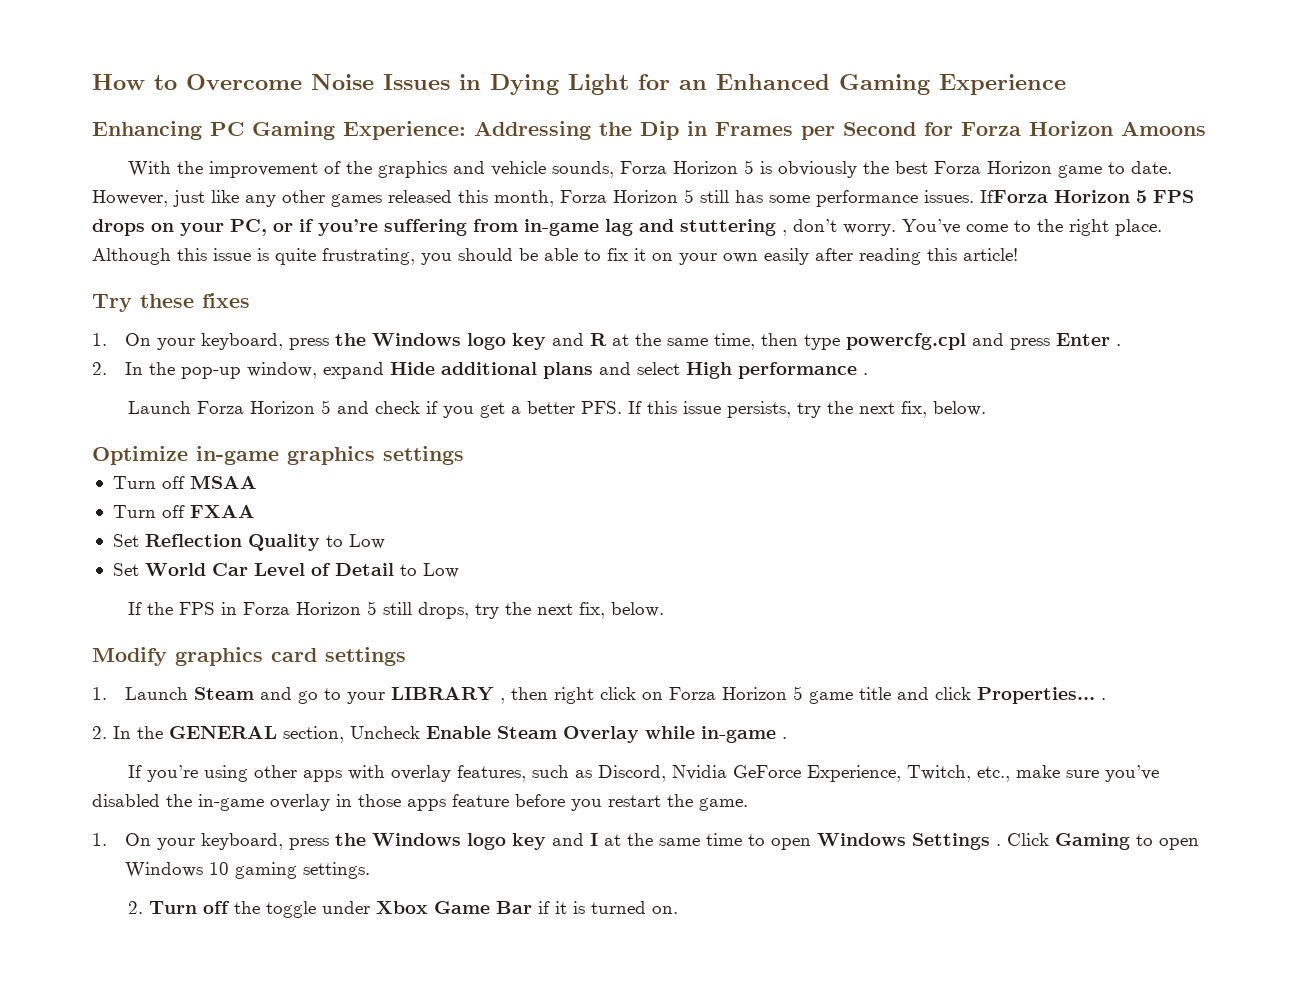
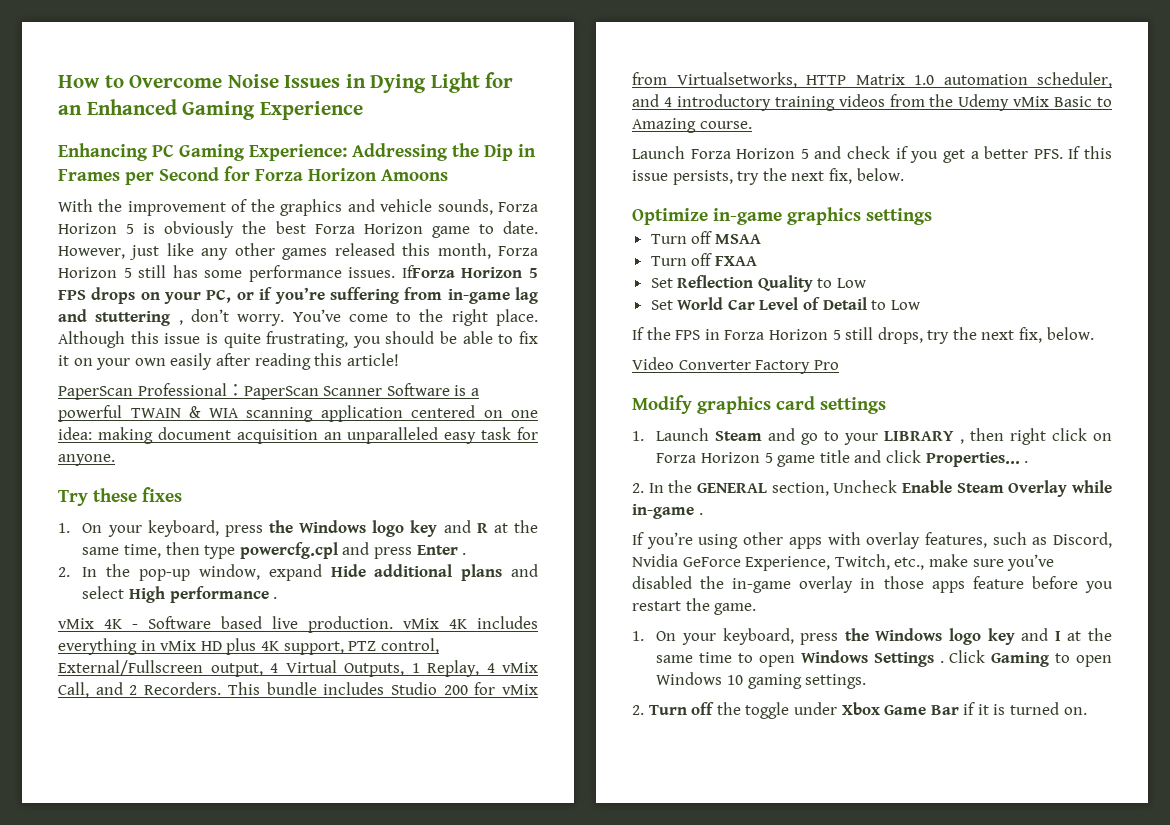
+ PaperScan Professional：PaperScan Scanner Software is a powerful TWAIN & WIA scanning application centered on one idea: making document acquisition an unparalleled easy task for anyone.
+ vMix 4K - Software based live production. vMix 4K includes everything in vMix HD plus 4K support, PTZ control, External/Fullscreen output, 4 Virtual Outputs, 1 Replay, 4 vMix Call, and 2 Recorders. This bundle includes Studio 200 for vMix from Virtualsetworks, HTTP Matrix 1.0 automation scheduler, and 4 introductory training videos from the Udemy vMix Basic to Amazing course.
+ Video Converter Factory Pro

